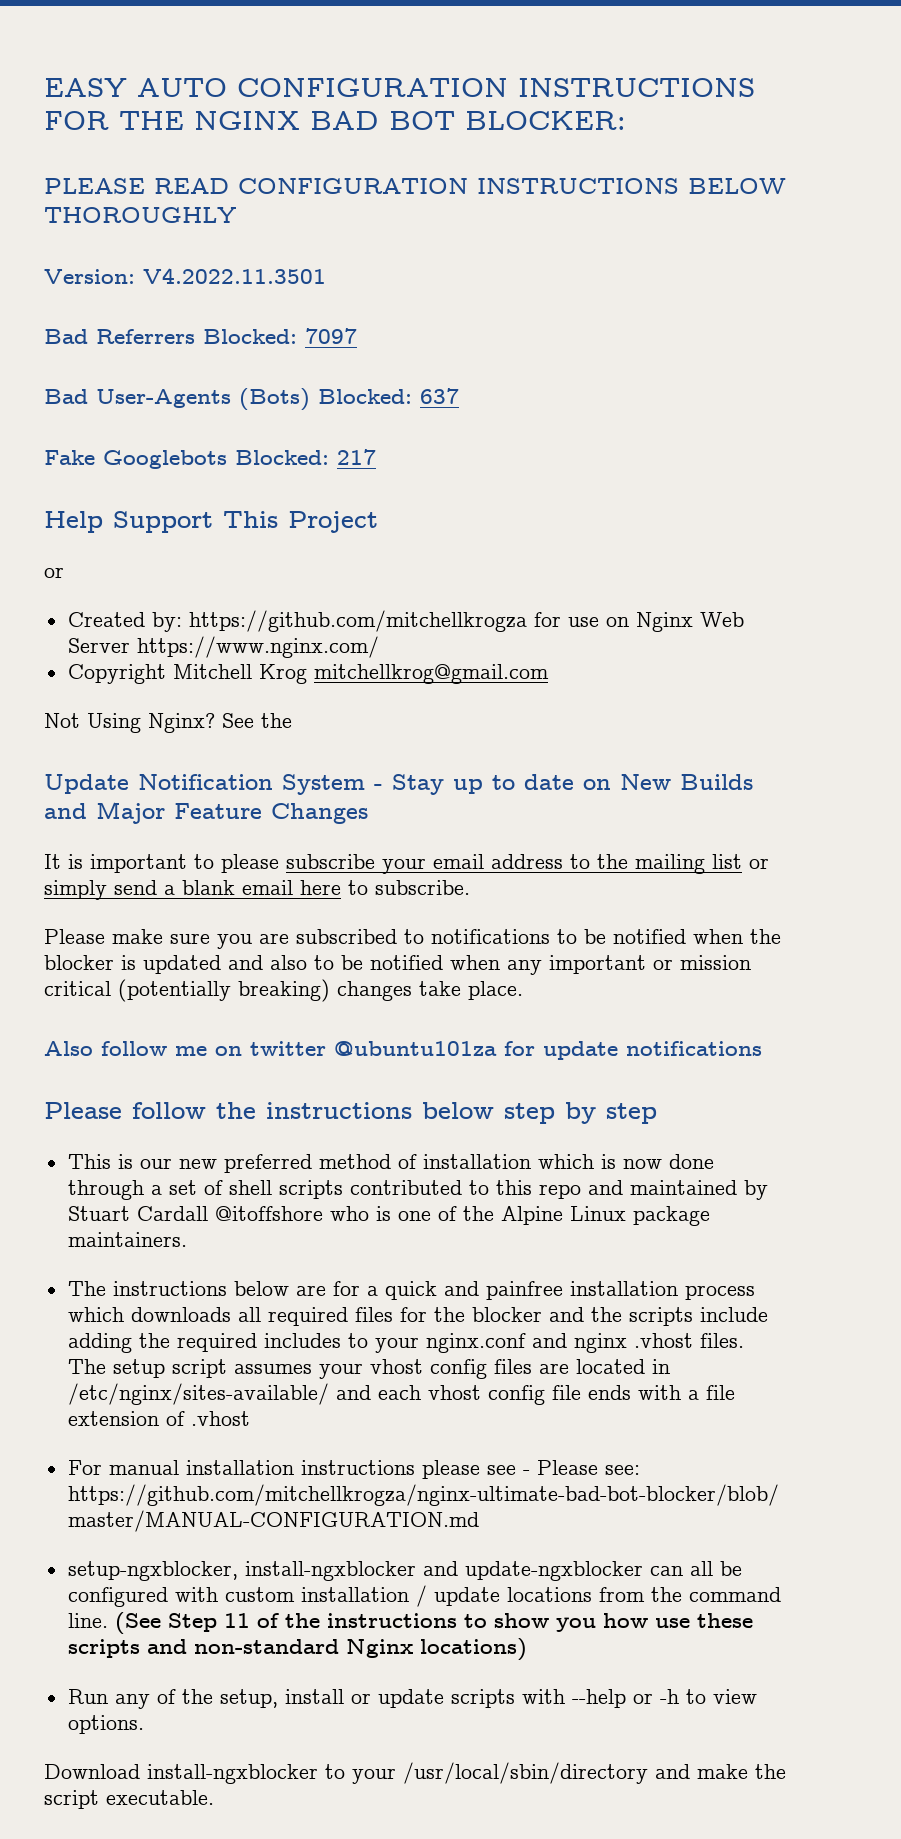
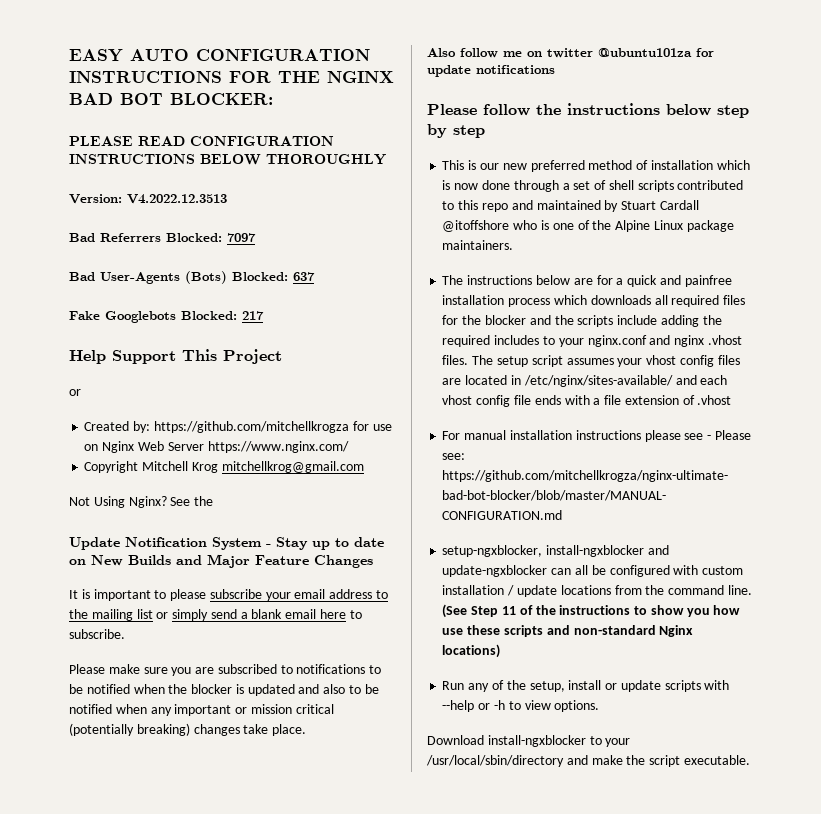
- Version: V4.2022.11.3501
+ Version: V4.2022.12.3513

